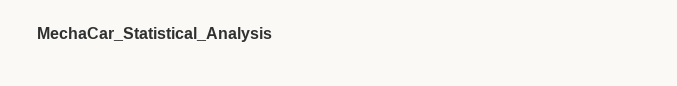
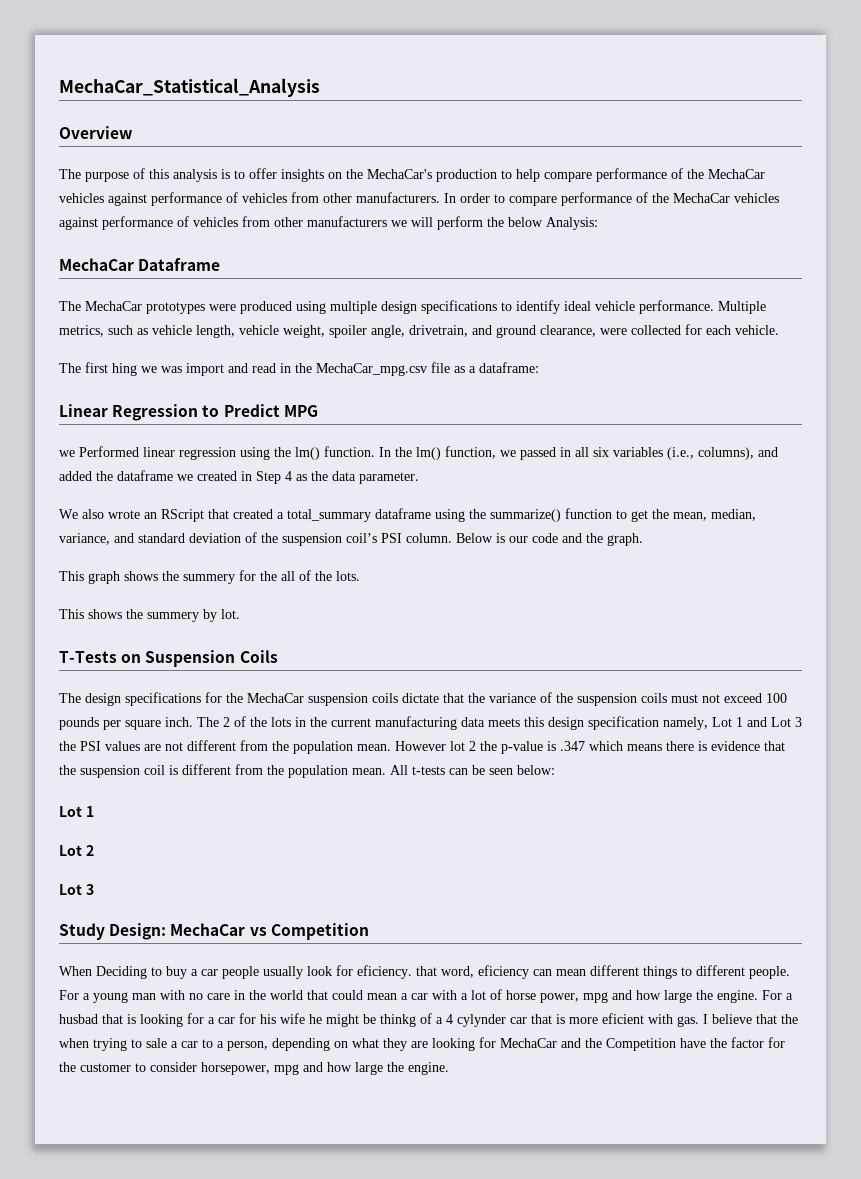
+ Overview
+ The purpose of this analysis is to offer insights on the MechaCar's production to help compare performance of the MechaCar vehicles against performance of vehicles from other manufacturers. In order to compare performance of the MechaCar vehicles against performance of vehicles from other manufacturers we will perform the below Analysis:
+ MechaCar Dataframe
+ The MechaCar prototypes were produced using multiple design specifications to identify ideal vehicle performance. Multiple metrics, such as vehicle length, vehicle weight, spoiler angle, drivetrain, and ground clearance, were collected for each vehicle.
+ The first hing we was import and read in the MechaCar_mpg.csv file as a dataframe:
+ Linear Regression to Predict MPG
+ we Performed linear regression using the lm() function. In the lm() function, we passed in all six variables (i.e., columns), and added the dataframe we created in Step 4 as the data parameter.
+ We also wrote an RScript that created a total_summary dataframe using the summarize() function to get the mean, median, variance, and standard deviation of the suspension coil’s PSI column. Below is our code and the graph.
+ This graph shows the summery for the all of the lots.
+ This shows the summery by lot.
+ T-Tests on Suspension Coils
+ The design specifications for the MechaCar suspension coils dictate that the variance of the suspension coils must not exceed 100 pounds per square inch. The 2 of the lots in the current manufacturing data meets this design specification namely, Lot 1 and Lot 3 the PSI values are not different from the population mean. However lot 2 the p-value is .347 which means there is evidence that the suspension coil is different from the population mean. All t-tests can be seen below:
+ Lot 1
+ Lot 2
+ Lot 3
+ Study Design: MechaCar vs Competition
+ When Deciding to buy a car people usually look for eficiency. that word, eficiency can mean different things to different people. For a young man with no care in the world that could mean a car with a lot of horse power, mpg and how large the engine. For a husbad that is looking for a car for his wife he might be thinkg of a 4 cylynder car that is more eficient with gas. I believe that the when trying to sale a car to a person, depending on what they are looking for MechaCar and the Competition have the factor for the customer to consider horsepower, mpg and how large the engine.

